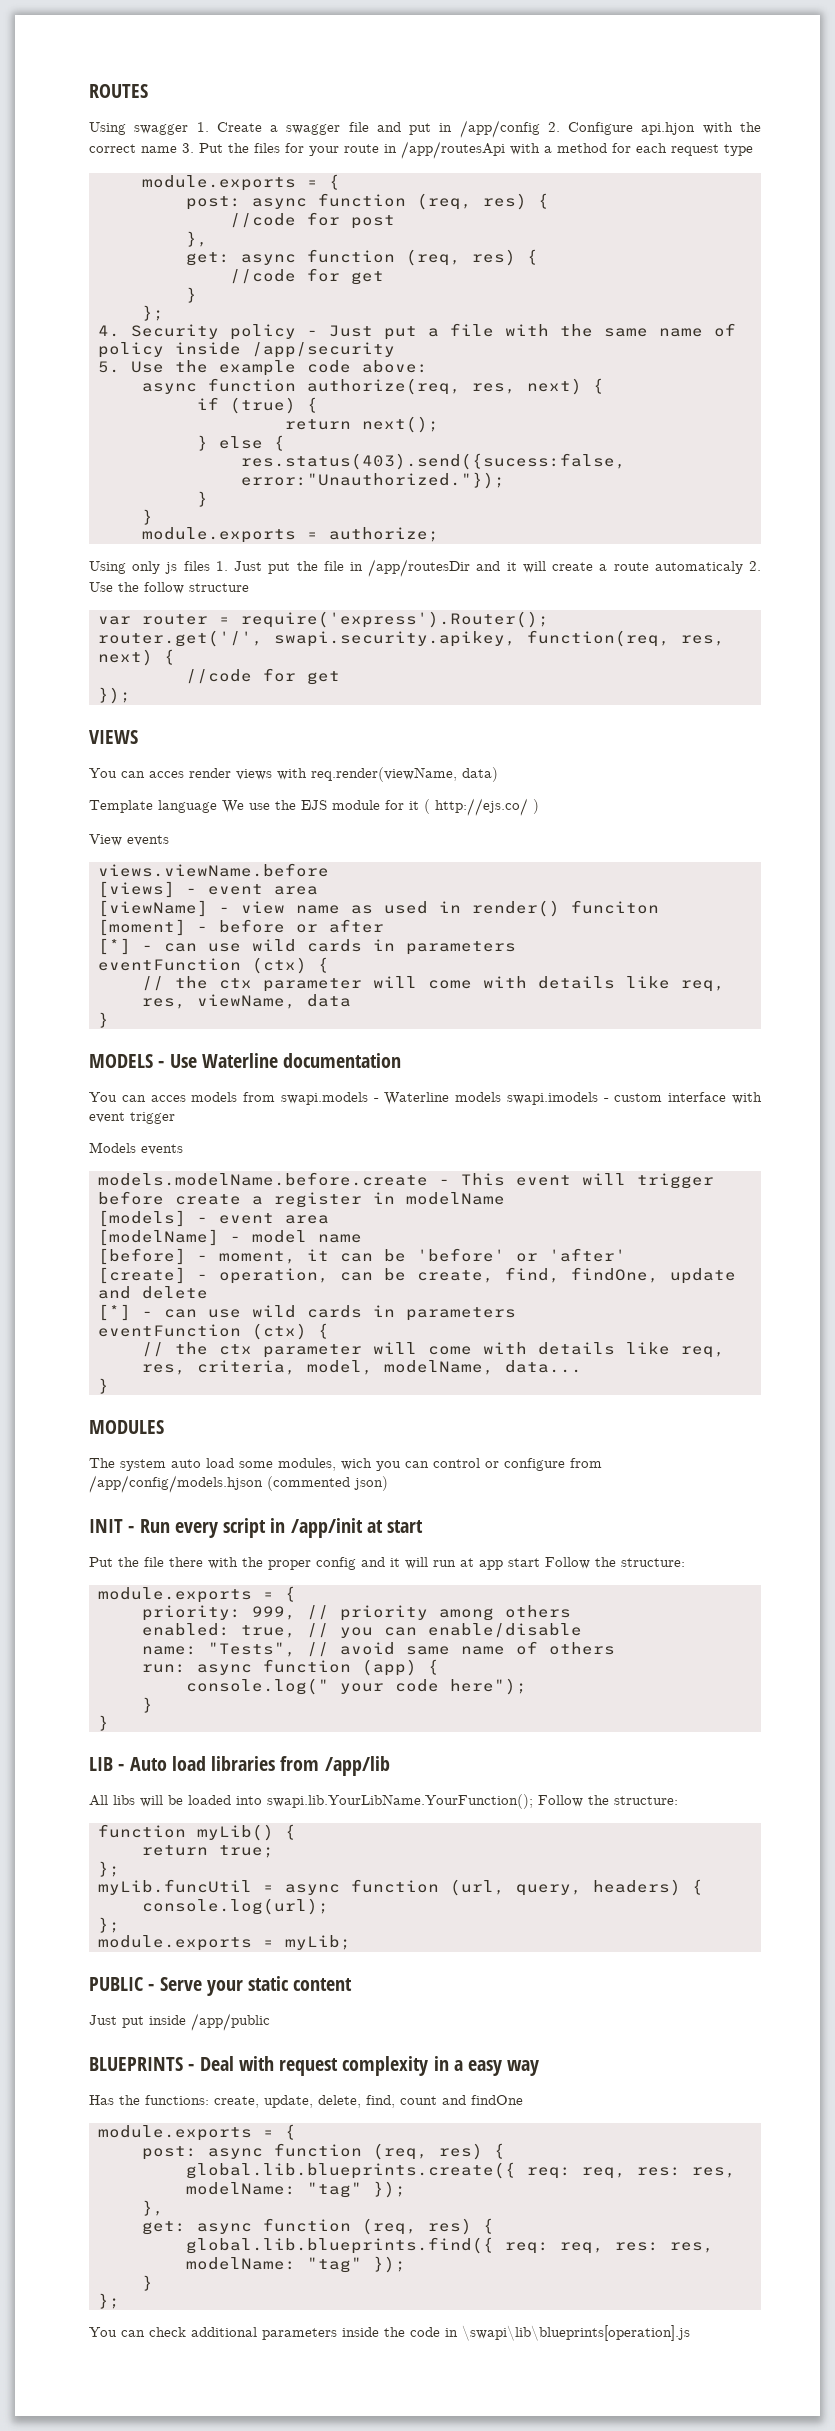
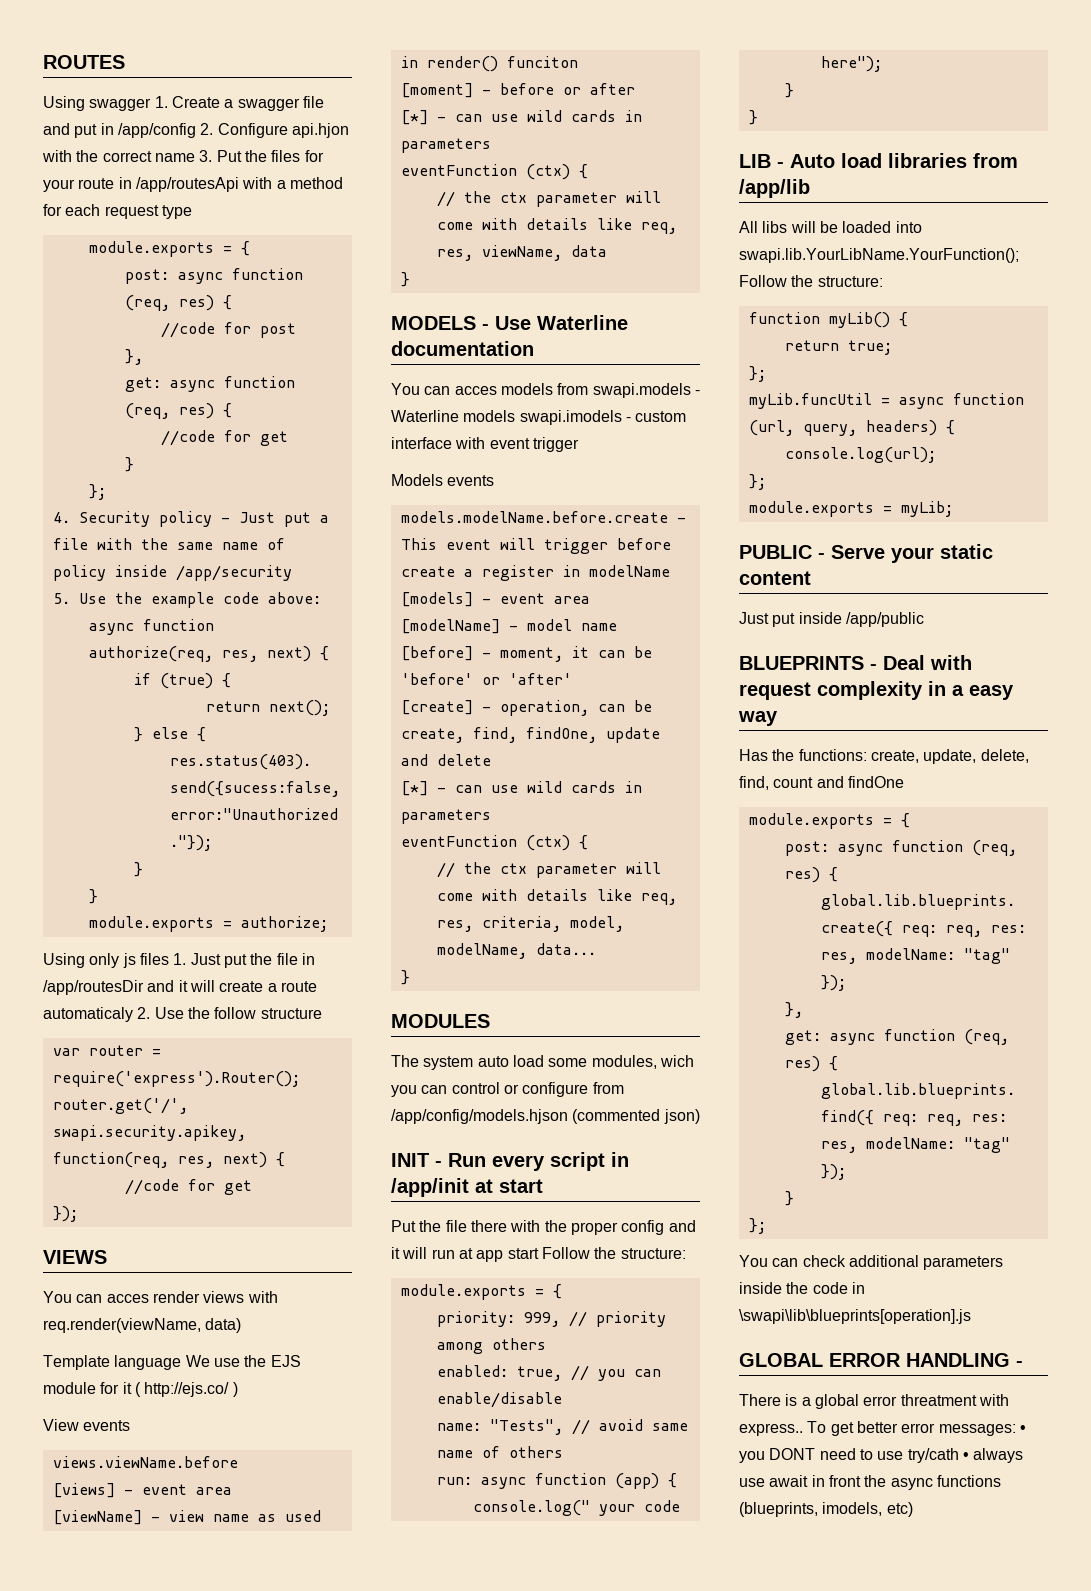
+ GLOBAL ERROR HANDLING -
+ There is a global error threatment with express.. To get better error messages: • you DONT need to use try/cath • always use await in front the async functions (blueprints, imodels, etc)

